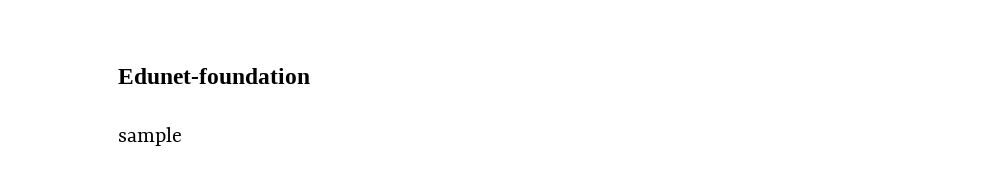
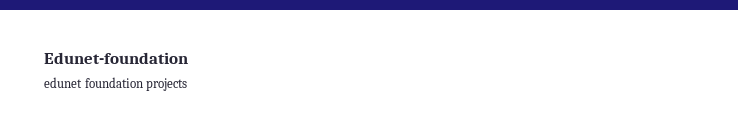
- sample
+ edunet foundation projects

